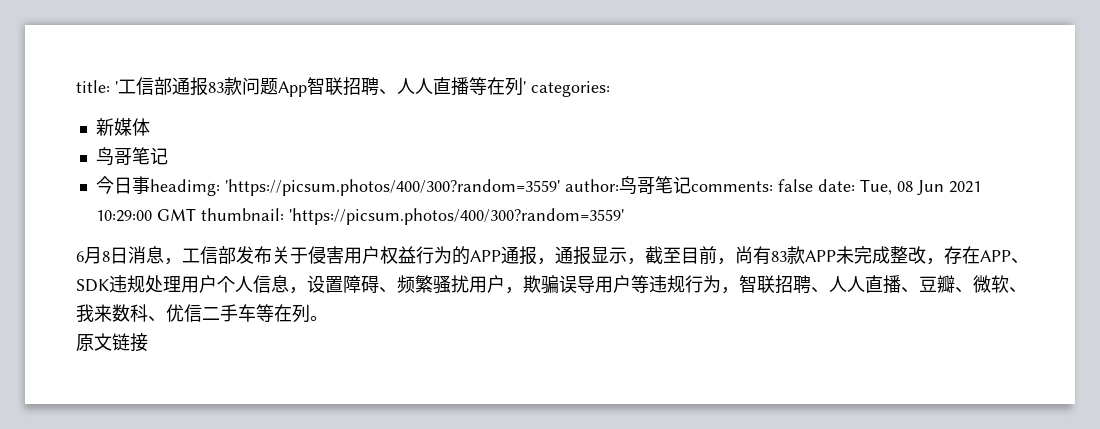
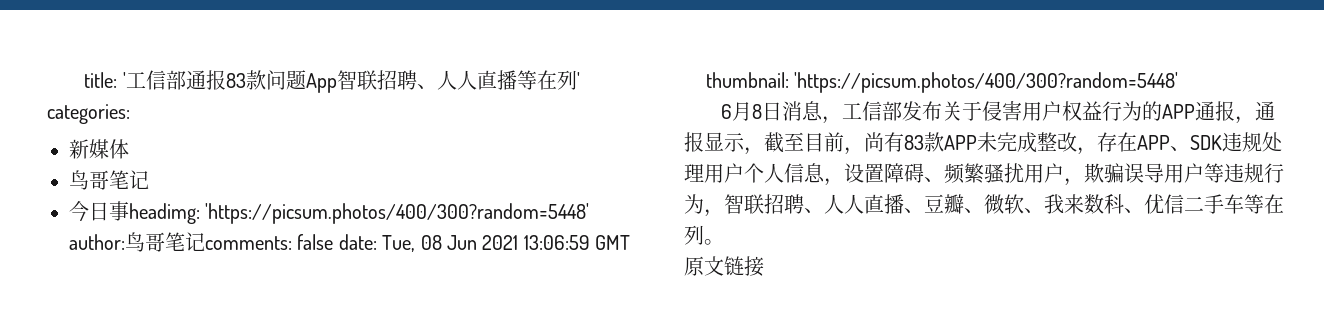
- 今日事headimg: 'https://picsum.photos/400/300?random=3559' author:鸟哥笔记comments: false date: Tue, 08 Jun 2021 10:29:00 GMT thumbnail: 'https://picsum.photos/400/300?random=3559'
+ 今日事headimg: 'https://picsum.photos/400/300?random=5448' author:鸟哥笔记comments: false date: Tue, 08 Jun 2021 13:06:59 GMT thumbnail: 'https://picsum.photos/400/300?random=5448'

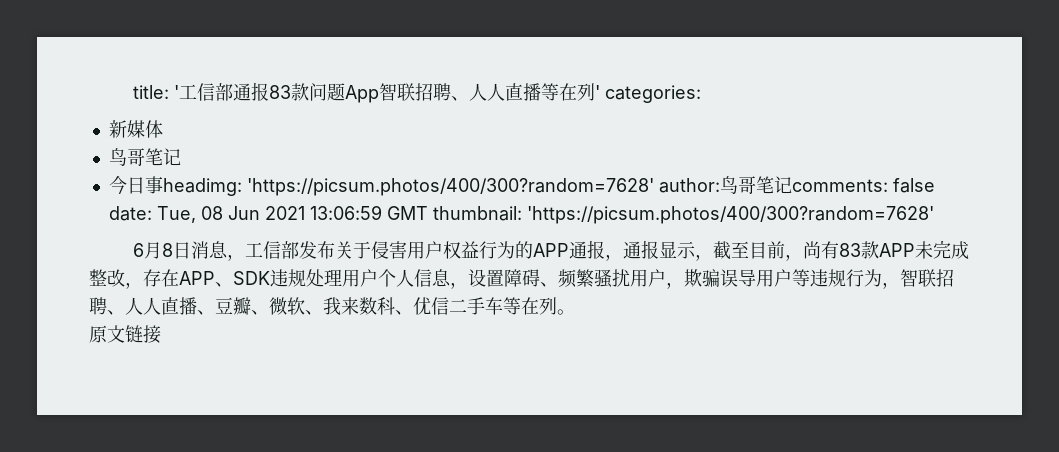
- 今日事headimg: 'https://picsum.photos/400/300?random=5448' author:鸟哥笔记comments: false date: Tue, 08 Jun 2021 13:06:59 GMT thumbnail: 'https://picsum.photos/400/300?random=5448'
+ 今日事headimg: 'https://picsum.photos/400/300?random=7628' author:鸟哥笔记comments: false date: Tue, 08 Jun 2021 13:06:59 GMT thumbnail: 'https://picsum.photos/400/300?random=7628'

